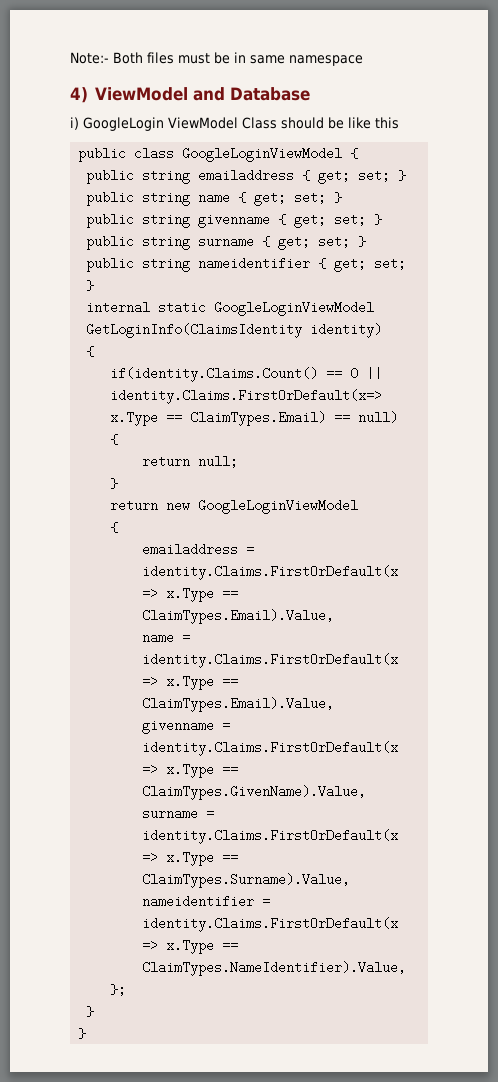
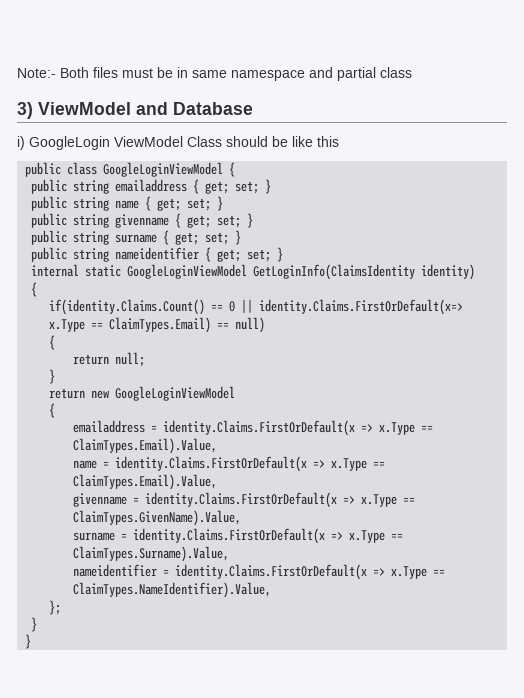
- Note:- Both files must be in same namespace
- 4) ViewModel and Database
+ Note:- Both files must be in same namespace and partial class
+ 3) ViewModel and Database

